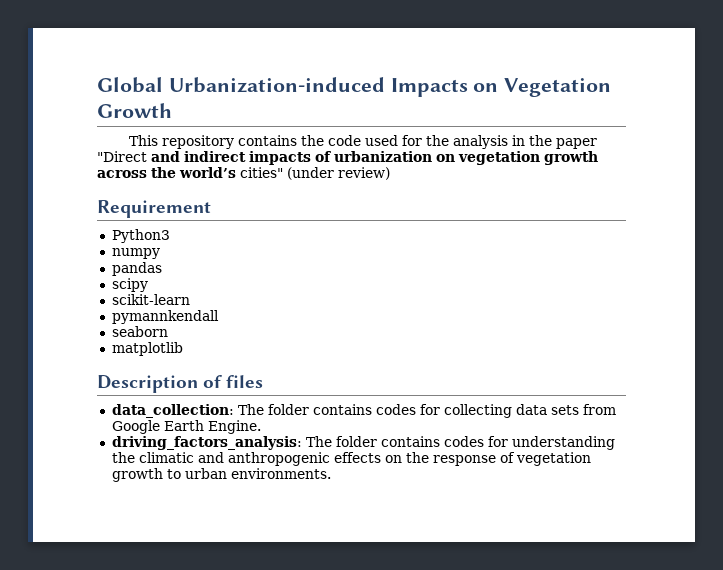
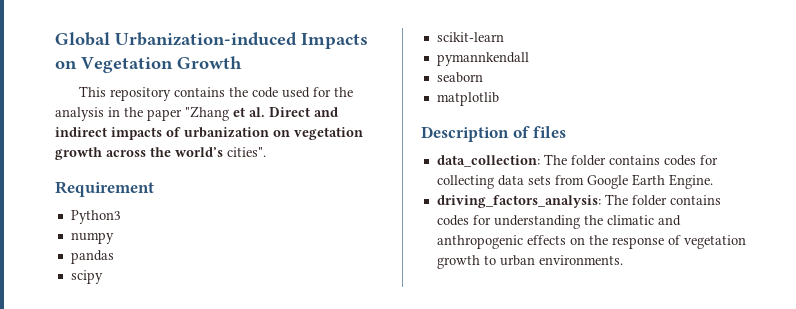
- This repository contains the code used for the analysis in the paper "Direct and indirect impacts of urbanization on vegetation growth across the world’s cities" (under review)
+ This repository contains the code used for the analysis in the paper "Zhang et al. Direct and indirect impacts of urbanization on vegetation growth across the world’s cities".

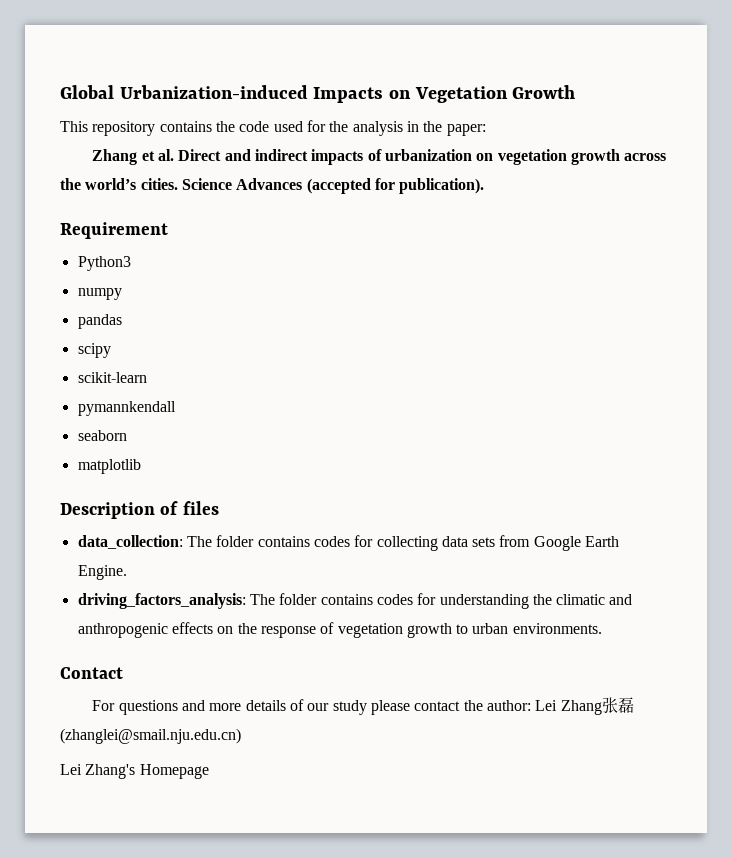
- This repository contains the code used for the analysis in the paper "Zhang et al. Direct and indirect impacts of urbanization on vegetation growth across the world’s cities".
+ This repository contains the code used for the analysis in the paper:
+ Zhang et al. Direct and indirect impacts of urbanization on vegetation growth across the world’s cities. Science Advances (accepted for publication).
+ Contact
+ For questions and more details of our study please contact the author: Lei Zhang张磊(zhanglei@smail.nju.edu.cn)
+ Lei Zhang's Homepage

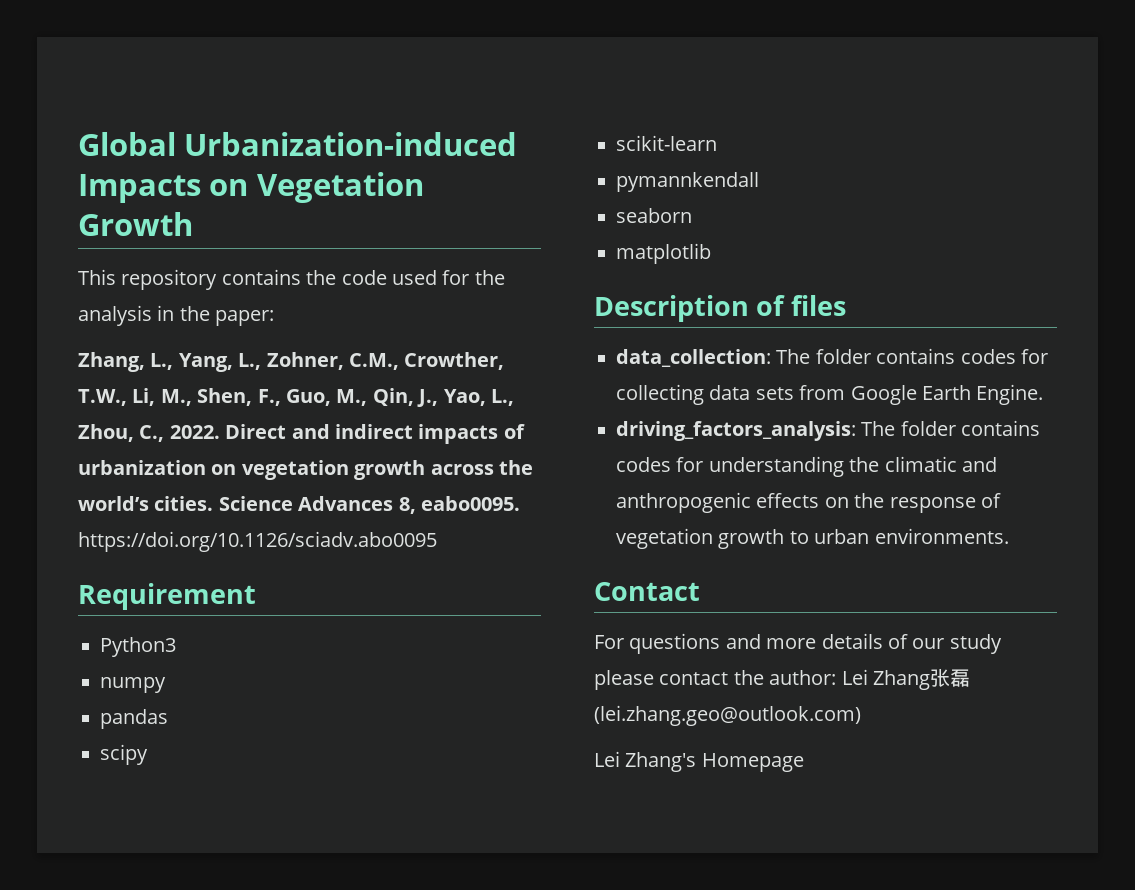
- Zhang et al. Direct and indirect impacts of urbanization on vegetation growth across the world’s cities.
+ Zhang, L., Yang, L., Zohner, C.M., Crowther, T.W., Li, M., Shen, F., Guo, M., Qin, J., Yao, L., Zhou, C., 2022. Direct and indirect impacts of urbanization on vegetation growth across the world’s cities.
- Science Advances (accepted for publication).
+ Science Advances 8, eabo0095. https://doi.org/10.1126/sciadv.abo0095
- For questions and more details of our study please contact the author: Lei Zhang张磊(zhanglei@smail.nju.edu.cn)
+ For questions and more details of our study please contact the author: Lei Zhang张磊(lei.zhang.geo@outlook.com)

